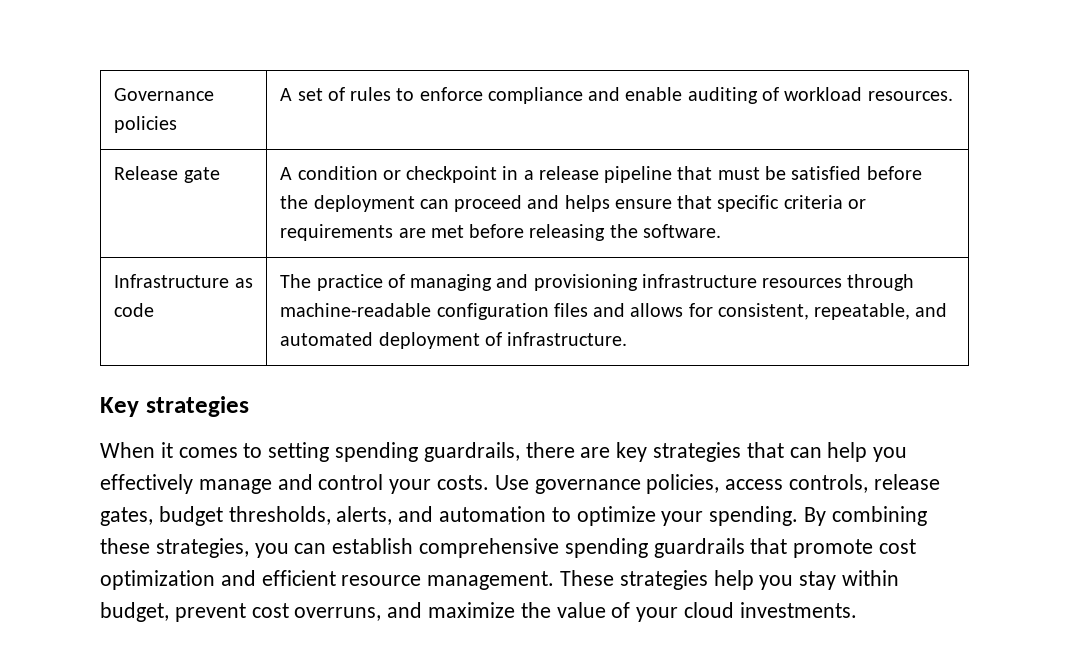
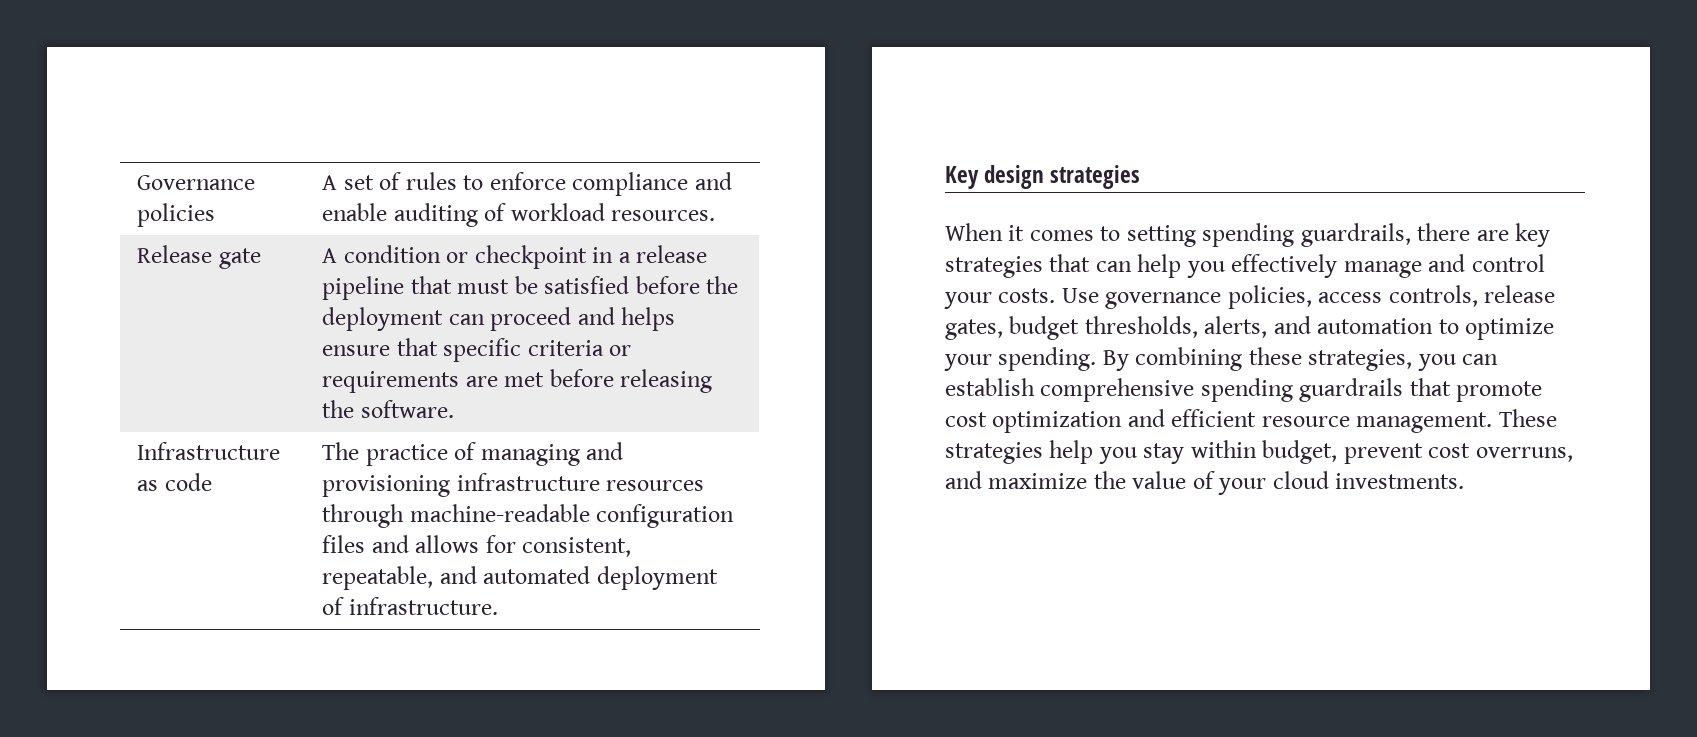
- Key strategies
+ Key design strategies

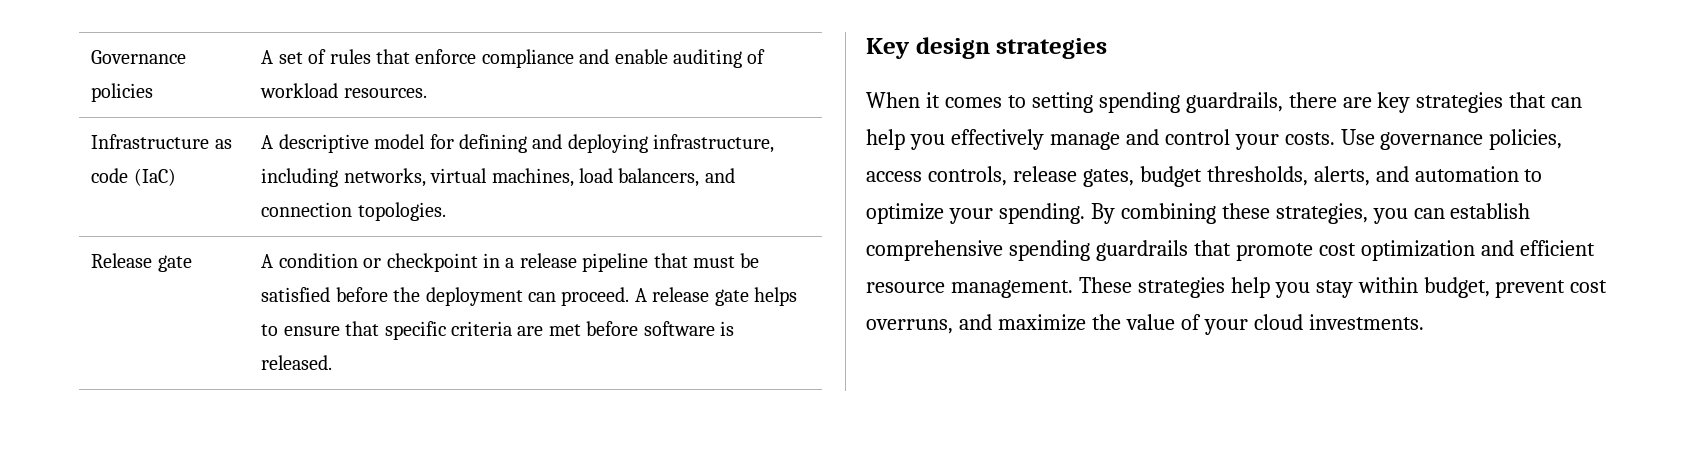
- Governance policies | A set of rules to enforce compliance and enable auditing of workload resources.
+ Governance policies | A set of rules that enforce compliance and enable auditing of workload resources.
+ Infrastructure as code (IaC) | A descriptive model for defining and deploying infrastructure, including networks, virtual machines, load balancers, and connection topologies.
- Release gate | A condition or checkpoint in a release pipeline that must be satisfied before the deployment can proceed and helps ensure that specific criteria or requirements are met before releasing the software.
- Infrastructure as code | The practice of managing and provisioning infrastructure resources through machine-readable configuration files and allows for consistent, repeatable, and automated deployment of infrastructure.
+ Release gate | A condition or checkpoint in a release pipeline that must be satisfied before the deployment can proceed. A release gate helps to ensure that specific criteria are met before software is released.

